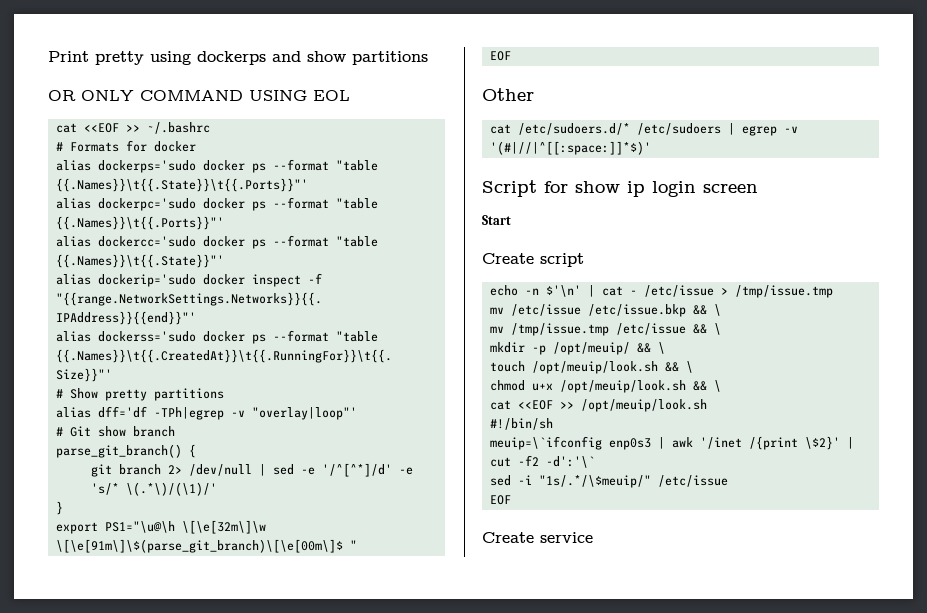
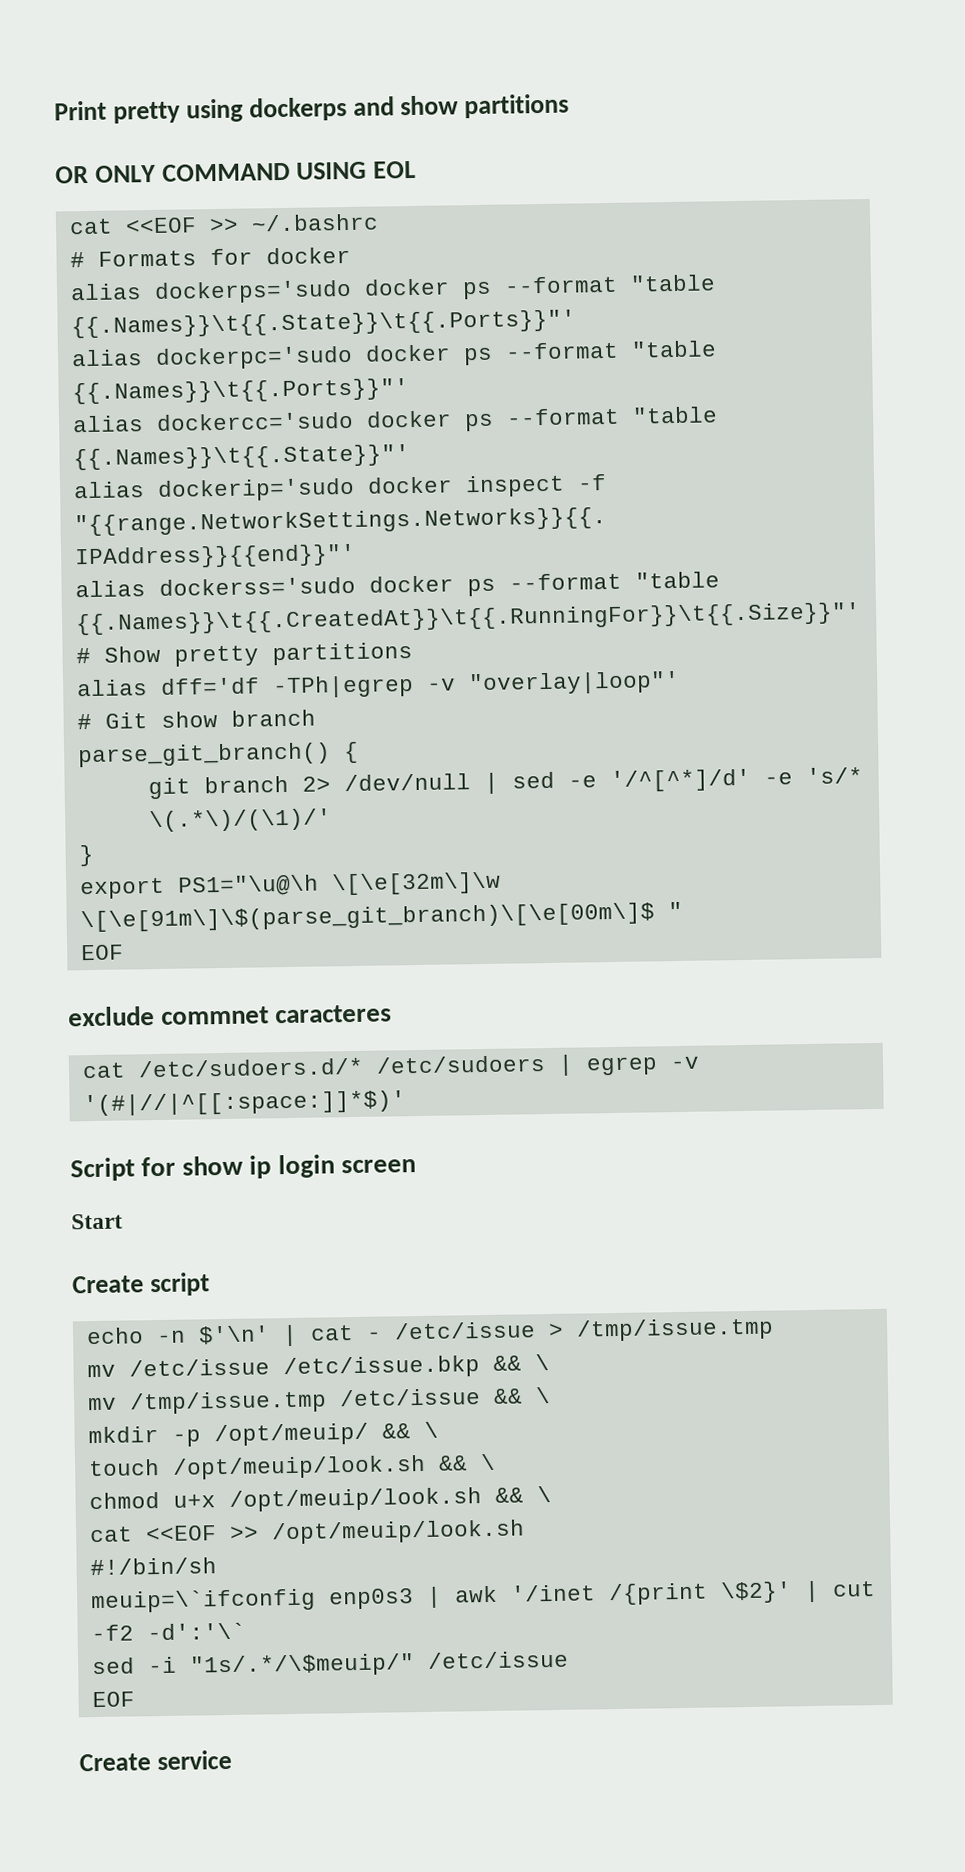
- Other
+ exclude commnet caracteres

